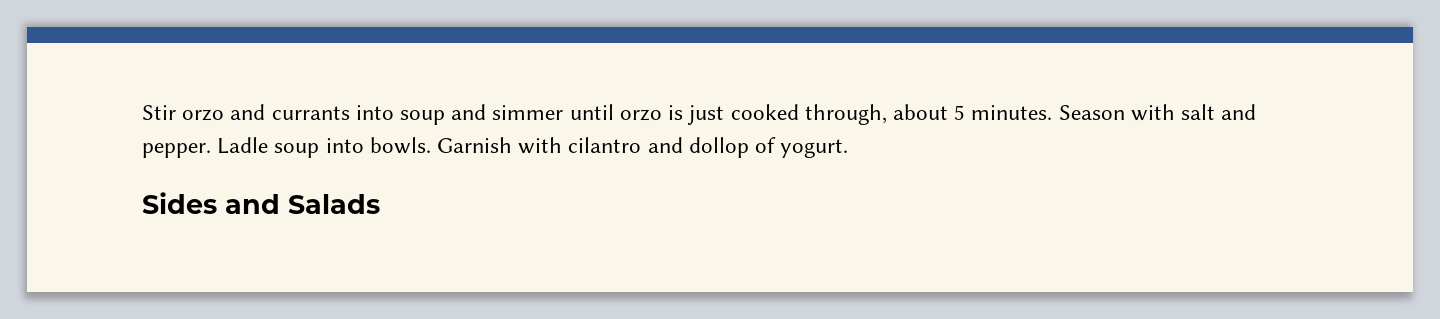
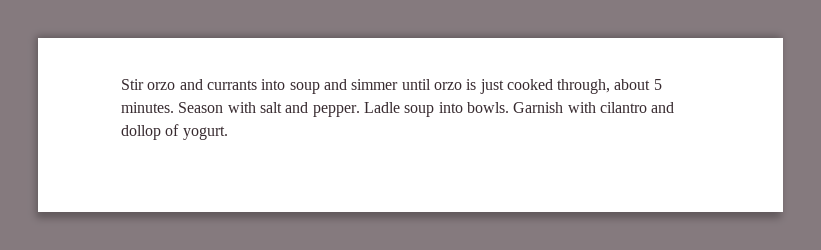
- Sides and Salads

